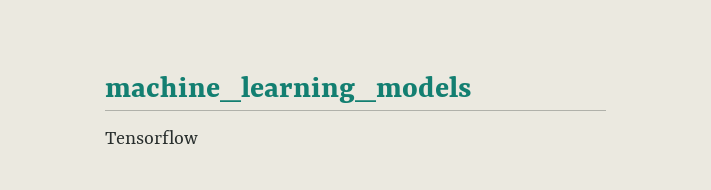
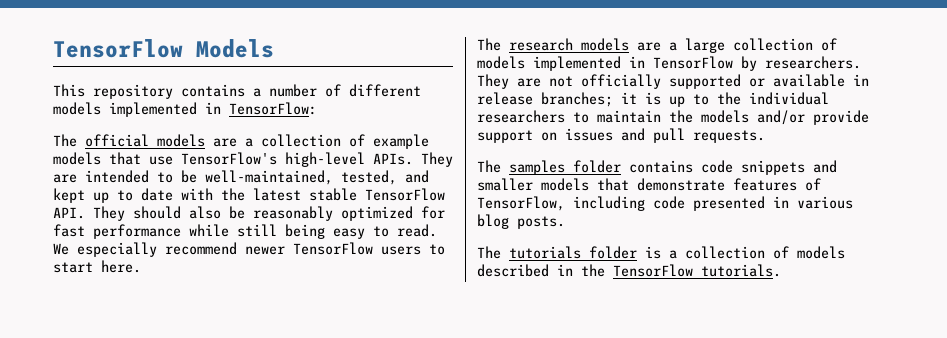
- machine_learning_models
- Tensorflow
+ TensorFlow Models
+ This repository contains a number of different models implemented in TensorFlow:
+ The official models are a collection of example models that use TensorFlow's high-level APIs. They are intended to be well-maintained, tested, and kept up to date with the latest stable TensorFlow API. They should also be reasonably optimized for fast performance while still being easy to read. We especially recommend newer TensorFlow users to start here.
+ The research models are a large collection of models implemented in TensorFlow by researchers. They are not officially supported or available in release branches; it is up to the individual researchers to maintain the models and/or provide support on issues and pull requests.
+ The samples folder contains code snippets and smaller models that demonstrate features of TensorFlow, including code presented in various blog posts.
+ The tutorials folder is a collection of models described in the TensorFlow tutorials.

